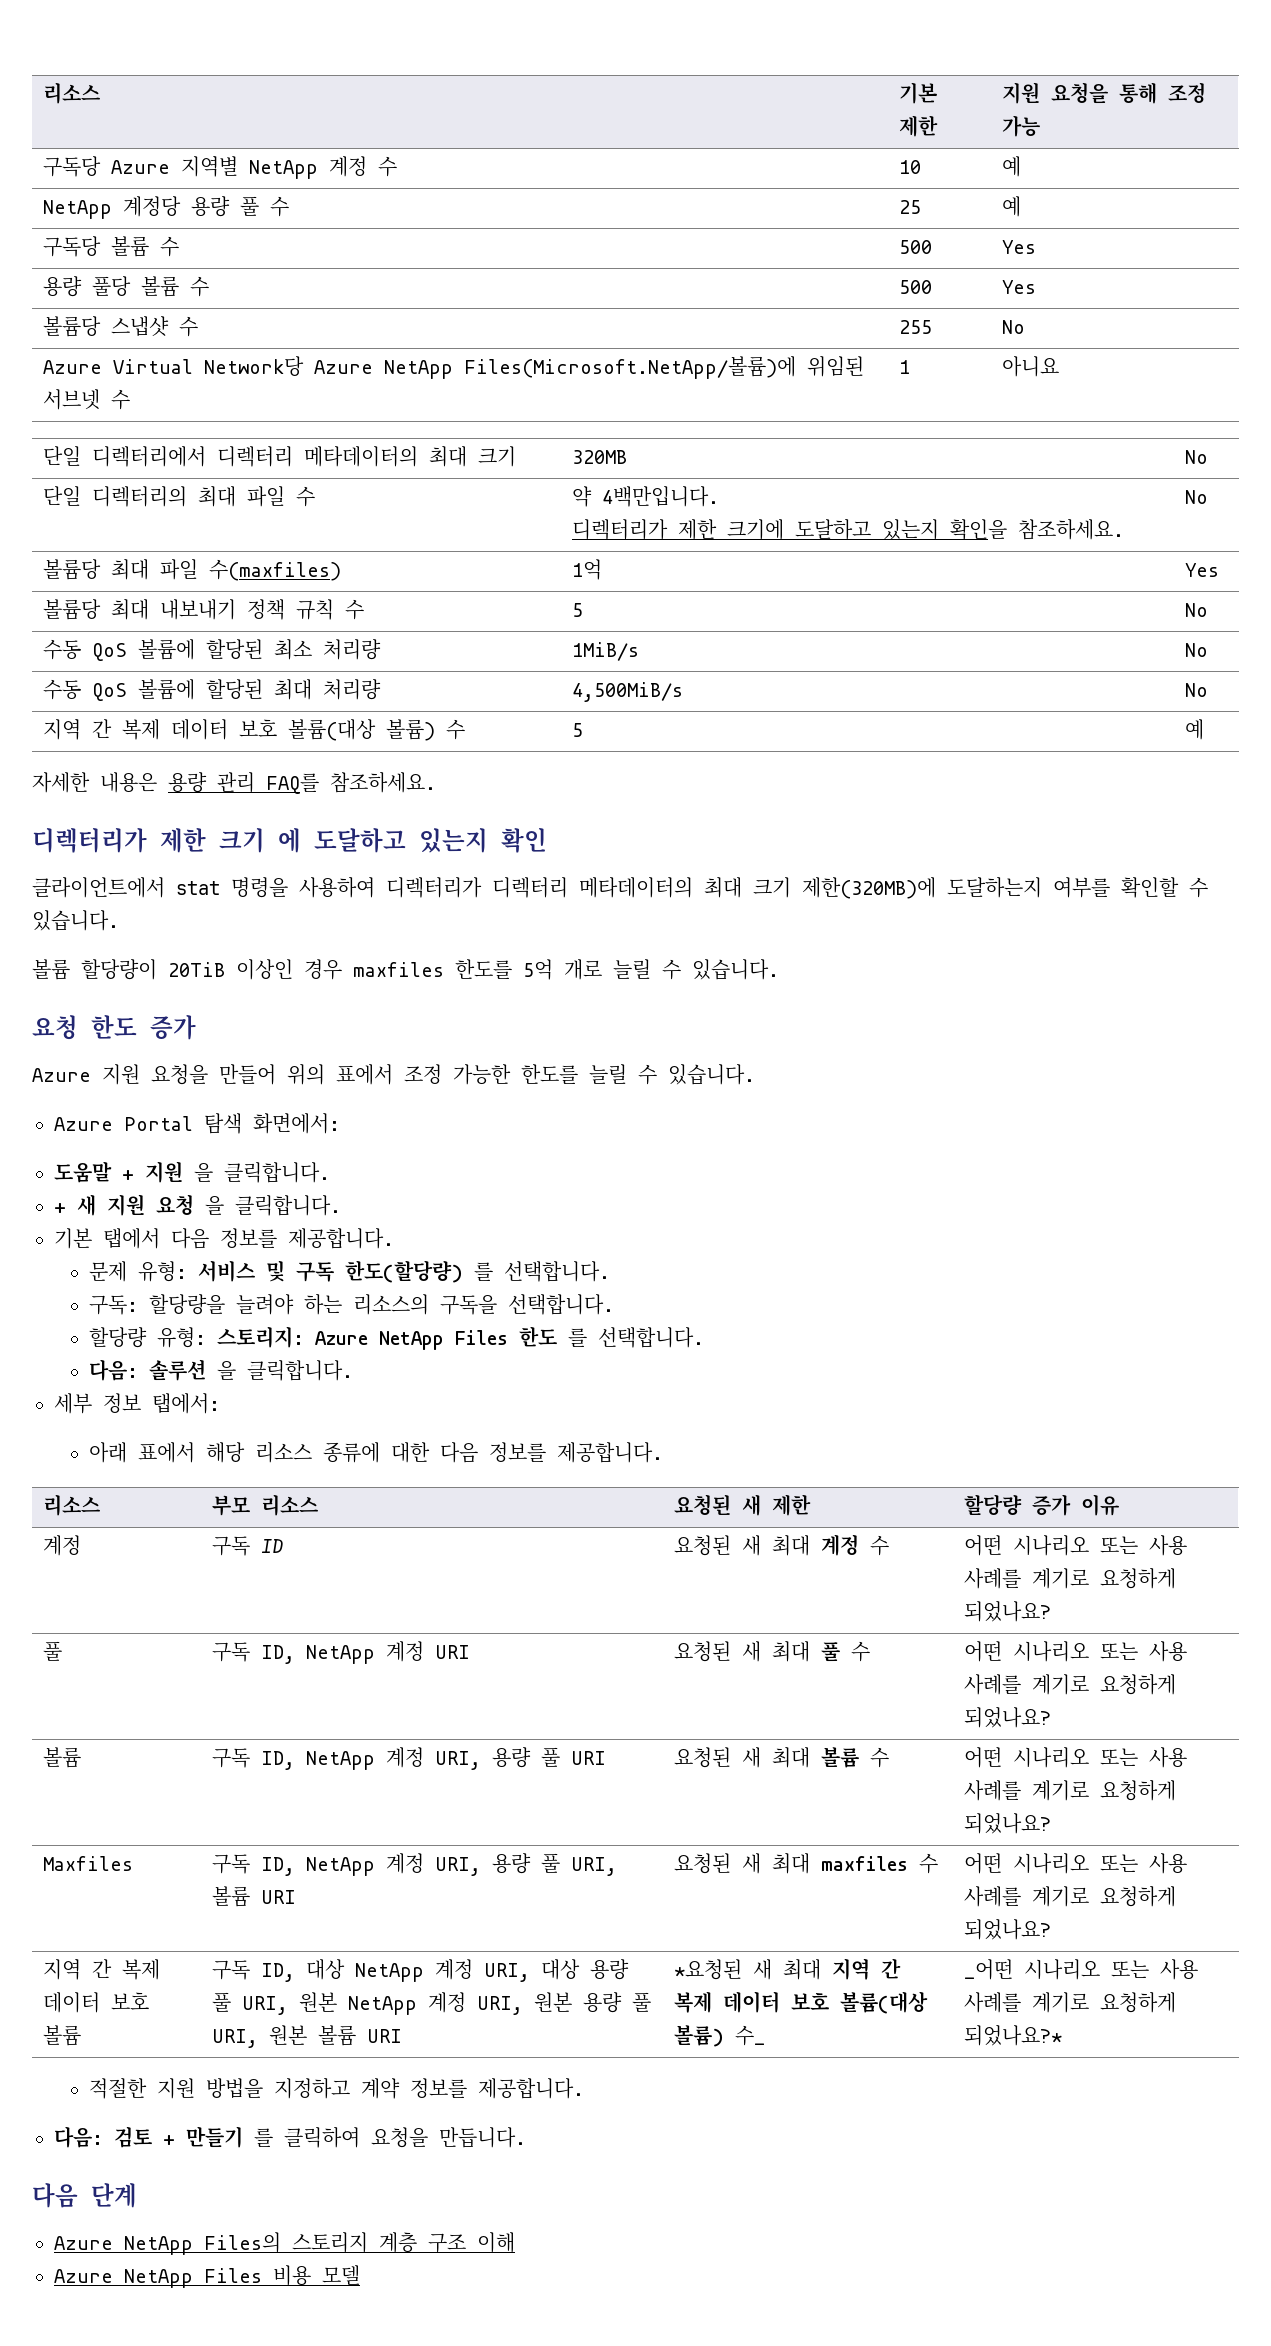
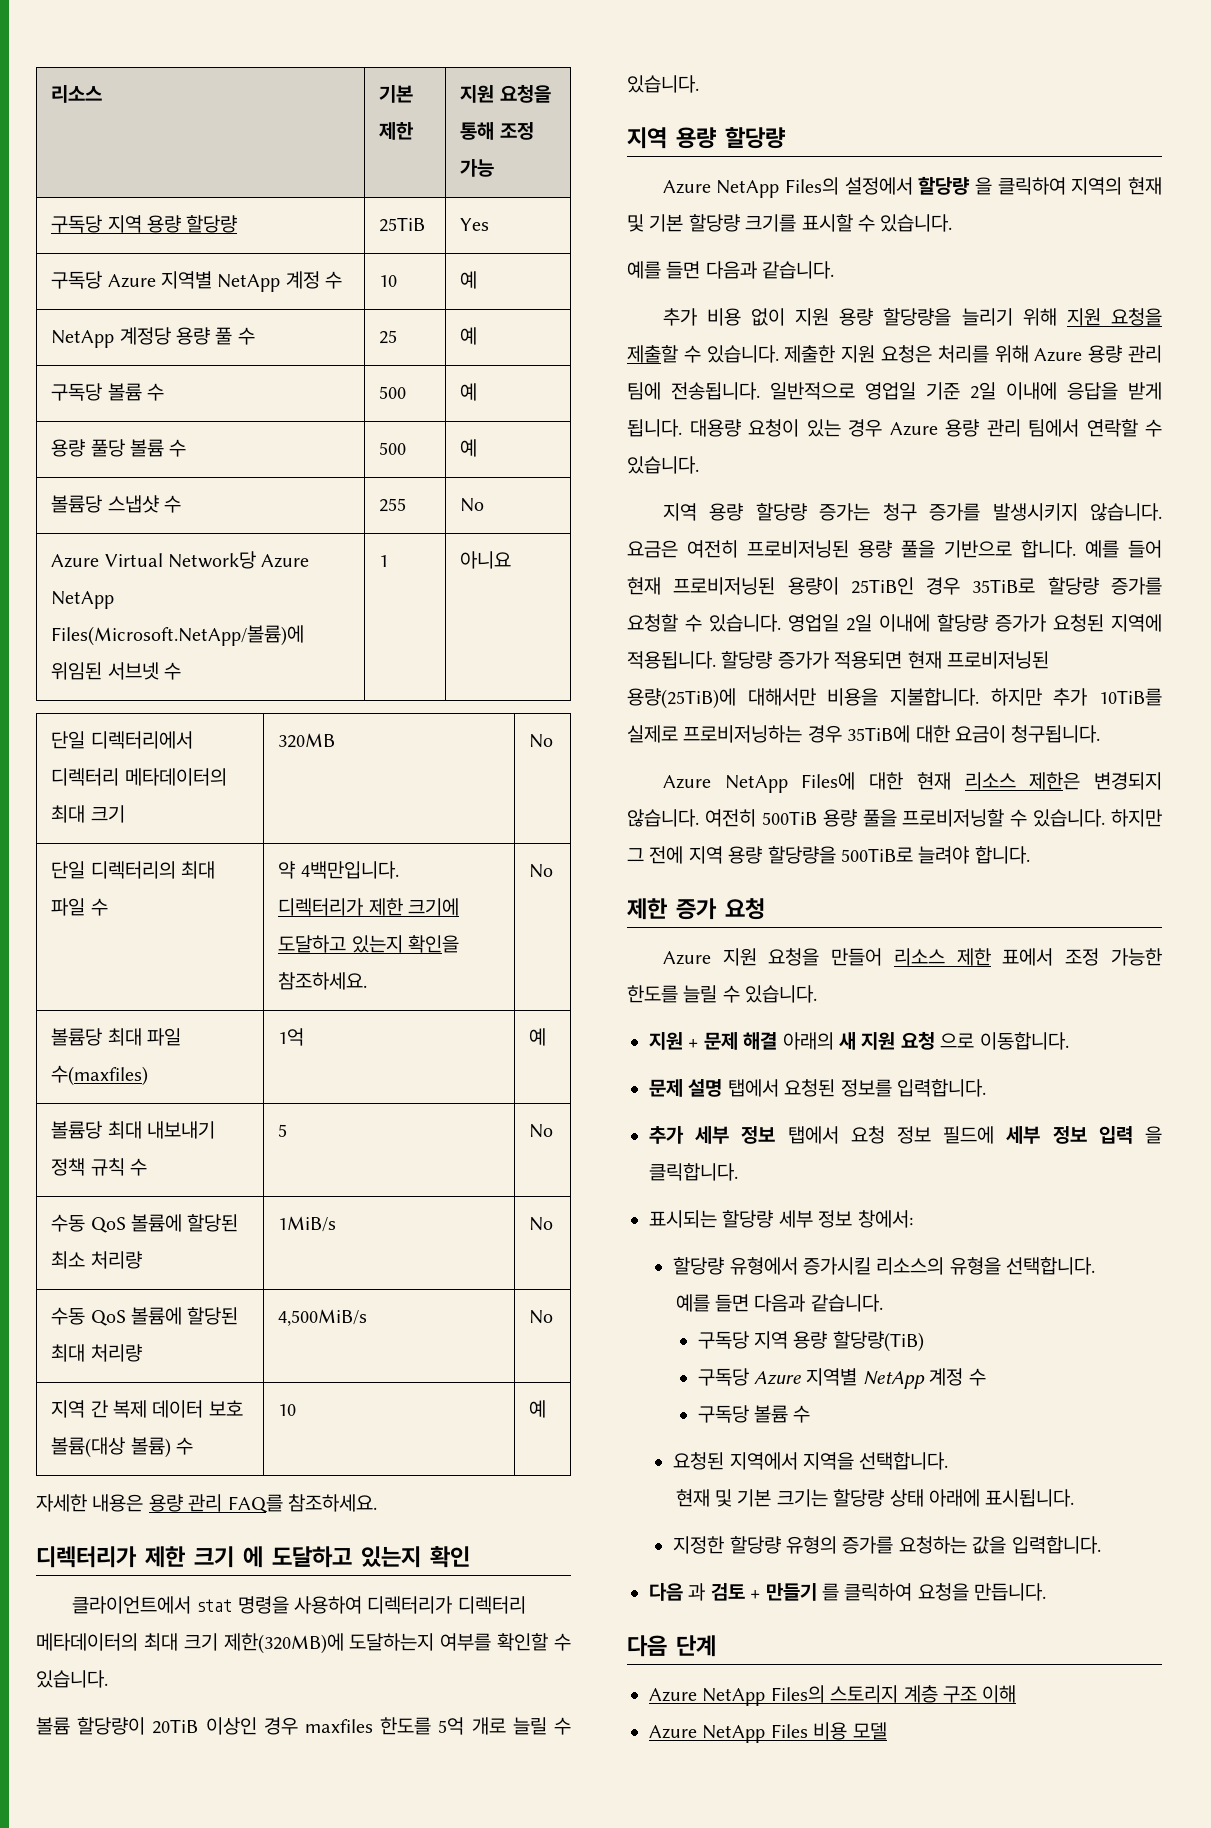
+ 구독당 지역 용량 할당량 | 25TiB | Yes
- 구독당 볼륨 수 | 500 | Yes
+ 구독당 볼륨 수 | 500 | 예
- 용량 풀당 볼륨 수 | 500 | Yes
+ 용량 풀당 볼륨 수 | 500 | 예
- 볼륨당 최대 파일 수(maxfiles) | 1억 | Yes
+ 볼륨당 최대 파일 수(maxfiles) | 1억 | 예
- 지역 간 복제 데이터 보호 볼륨(대상 볼륨) 수 | 5 | 예
+ 지역 간 복제 데이터 보호 볼륨(대상 볼륨) 수 | 10 | 예
  볼륨 할당량이 20TiB 이상인 경우 maxfiles 한도를 5억 개로 늘릴 수 있습니다.
- 요청 한도 증가
+ 지역 용량 할당량
+ Azure NetApp Files의 설정에서 할당량 을 클릭하여 지역의 현재 및 기본 할당량 크기를 표시할 수 있습니다.
+ 예를 들면 다음과 같습니다.
+ 추가 비용 없이 지원 용량 할당량을 늘리기 위해 지원 요청을 제출할 수 있습니다. 제출한 지원 요청은 처리를 위해 Azure 용량 관리 팀에 전송됩니다. 일반적으로 영업일 기준 2일 이내에 응답을 받게 됩니다. 대용량 요청이 있는 경우 Azure 용량 관리 팀에서 연락할 수 있습니다.
+ 지역 용량 할당량 증가는 청구 증가를 발생시키지 않습니다. 요금은 여전히 프로비저닝된 용량 풀을 기반으로 합니다. 예를 들어 현재 프로비저닝된 용량이 25TiB인 경우 35TiB로 할당량 증가를 요청할 수 있습니다. 영업일 2일 이내에 할당량 증가가 요청된 지역에 적용됩니다. 할당량 증가가 적용되면 현재 프로비저닝된 용량(25TiB)에 대해서만 비용을 지불합니다. 하지만 추가 10TiB를 실제로 프로비저닝하는 경우 35TiB에 대한 요금이 청구됩니다.
+ Azure NetApp Files에 대한 현재 리소스 제한은 변경되지 않습니다. 여전히 500TiB 용량 풀을 프로비저닝할 수 있습니다. 하지만 그 전에 지역 용량 할당량을 500TiB로 늘려야 합니다.
+ 제한 증가 요청
- Azure 지원 요청을 만들어 위의 표에서 조정 가능한 한도를 늘릴 수 있습니다.
+ Azure 지원 요청을 만들어 리소스 제한 표에서 조정 가능한 한도를 늘릴 수 있습니다.
- Azure Portal 탐색 화면에서:
- 도움말 + 지원 을 클릭합니다.
- + 새 지원 요청 을 클릭합니다.
- 기본 탭에서 다음 정보를 제공합니다.
- 문제 유형: 서비스 및 구독 한도(할당량) 를 선택합니다.
- 구독: 할당량을 늘려야 하는 리소스의 구독을 선택합니다.
- 할당량 유형: 스토리지: Azure NetApp Files 한도 를 선택합니다.
- 다음: 솔루션 을 클릭합니다.
- 세부 정보 탭에서:
- 아래 표에서 해당 리소스 종류에 대한 다음 정보를 제공합니다.
- 리소스 | 부모 리소스 | 요청된 새 제한 | 할당량 증가 이유
- 계정 | 구독 ID | 요청된 새 최대 계정 수 | 어떤 시나리오 또는 사용 사례를 계기로 요청하게 되었나요?
- 풀 | 구독 ID, NetApp 계정 URI | 요청된 새 최대 풀 수 | 어떤 시나리오 또는 사용 사례를 계기로 요청하게 되었나요?
- 볼륨 | 구독 ID, NetApp 계정 URI, 용량 풀 URI | 요청된 새 최대 볼륨 수 | 어떤 시나리오 또는 사용 사례를 계기로 요청하게 되었나요?
- Maxfiles | 구독 ID, NetApp 계정 URI, 용량 풀 URI, 볼륨 URI | 요청된 새 최대 maxfiles 수 | 어떤 시나리오 또는 사용 사례를 계기로 요청하게 되었나요?
- 지역 간 복제 데이터 보호 볼륨 | 구독 ID, 대상 NetApp 계정 URI, 대상 용량 풀 URI, 원본 NetApp 계정 URI, 원본 용량 풀 URI, 원본 볼륨 URI | *요청된 새 최대 지역 간 복제 데이터 보호 볼륨(대상 볼륨) 수_ | _어떤 시나리오 또는 사용 사례를 계기로 요청하게 되었나요?*
- 적절한 지원 방법을 지정하고 계약 정보를 제공합니다.
- 다음: 검토 + 만들기 를 클릭하여 요청을 만듭니다.
+ 지원 + 문제 해결 아래의 새 지원 요청 으로 이동합니다.
+ 문제 설명 탭에서 요청된 정보를 입력합니다.
+ 추가 세부 정보 탭에서 요청 정보 필드에 세부 정보 입력 을 클릭합니다.
+ 표시되는 할당량 세부 정보 창에서:
+ 할당량 유형에서 증가시킬 리소스의 유형을 선택합니다.
+ 예를 들면 다음과 같습니다.
+ 구독당 지역 용량 할당량(TiB)
+ 구독당 Azure 지역별 NetApp 계정 수
+ 구독당 볼륨 수
+ 요청된 지역에서 지역을 선택합니다.
+ 현재 및 기본 크기는 할당량 상태 아래에 표시됩니다.
+ 지정한 할당량 유형의 증가를 요청하는 값을 입력합니다.
+ 다음 과 검토 + 만들기 를 클릭하여 요청을 만듭니다.

